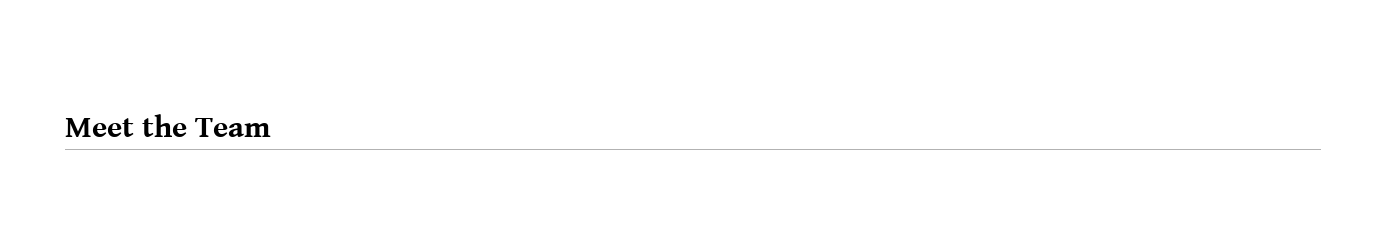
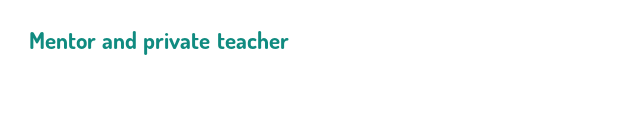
- Meet the Team
+ Mentor and private teacher

